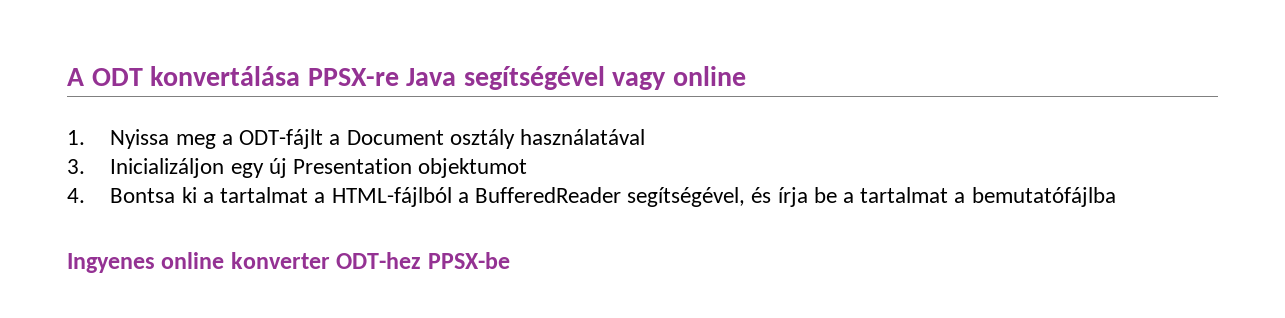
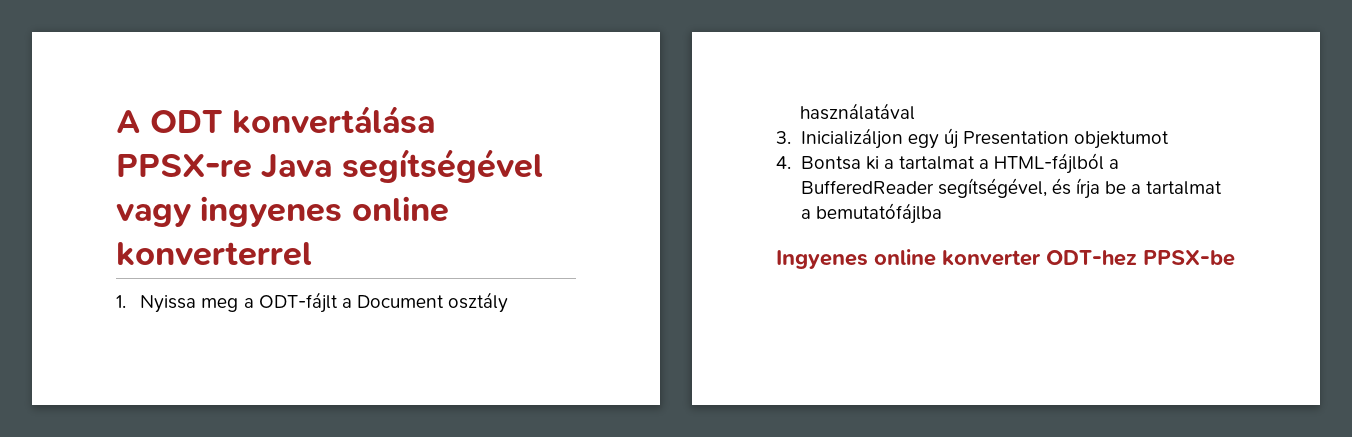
- A ODT konvertálása PPSX-re Java segítségével vagy online
+ A ODT konvertálása PPSX-re Java segítségével vagy ingyenes online konverterrel

